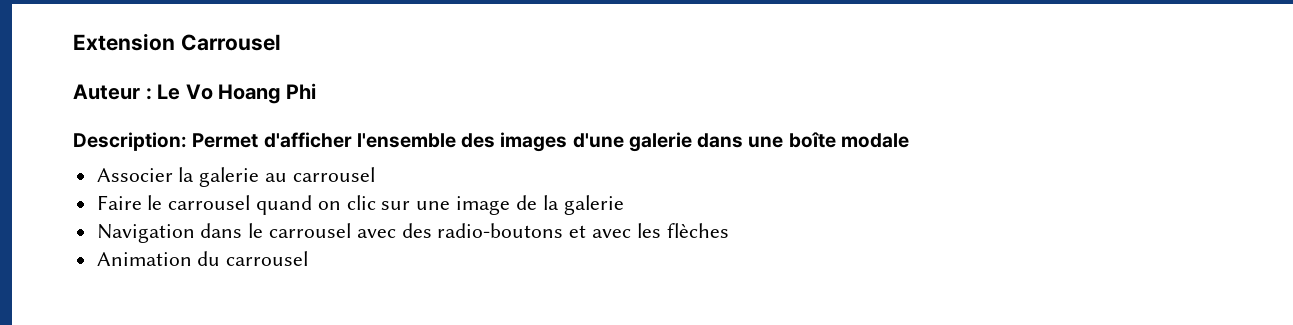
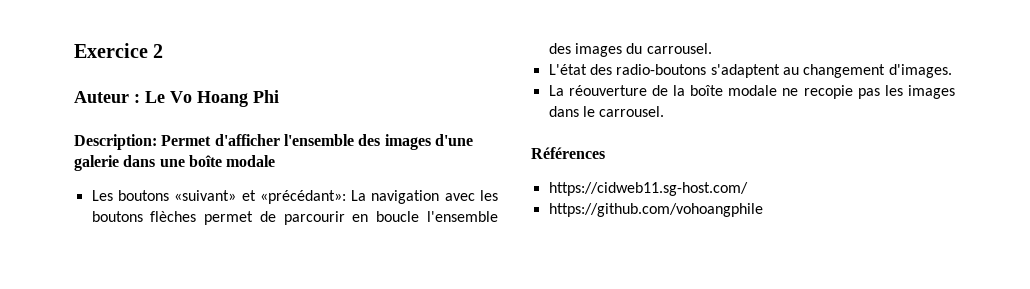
- Extension Carrousel
+ Exercice 2
- Associer la galerie au carrousel
- Faire le carrousel quand on clic sur une image de la galerie
- Navigation dans le carrousel avec des radio-boutons et avec les flèches
- Animation du carrousel
+ Les boutons «suivant» et «précédant»: La navigation avec les boutons flèches permet de parcourir en boucle l'ensemble des images du carrousel.
+ L'état des radio-boutons s'adaptent au changement d'images.
+ La réouverture de la boîte modale ne recopie pas les images dans le carrousel.
+ Références
+ https://cidweb11.sg-host.com/
+ https://github.com/vohoangphile

